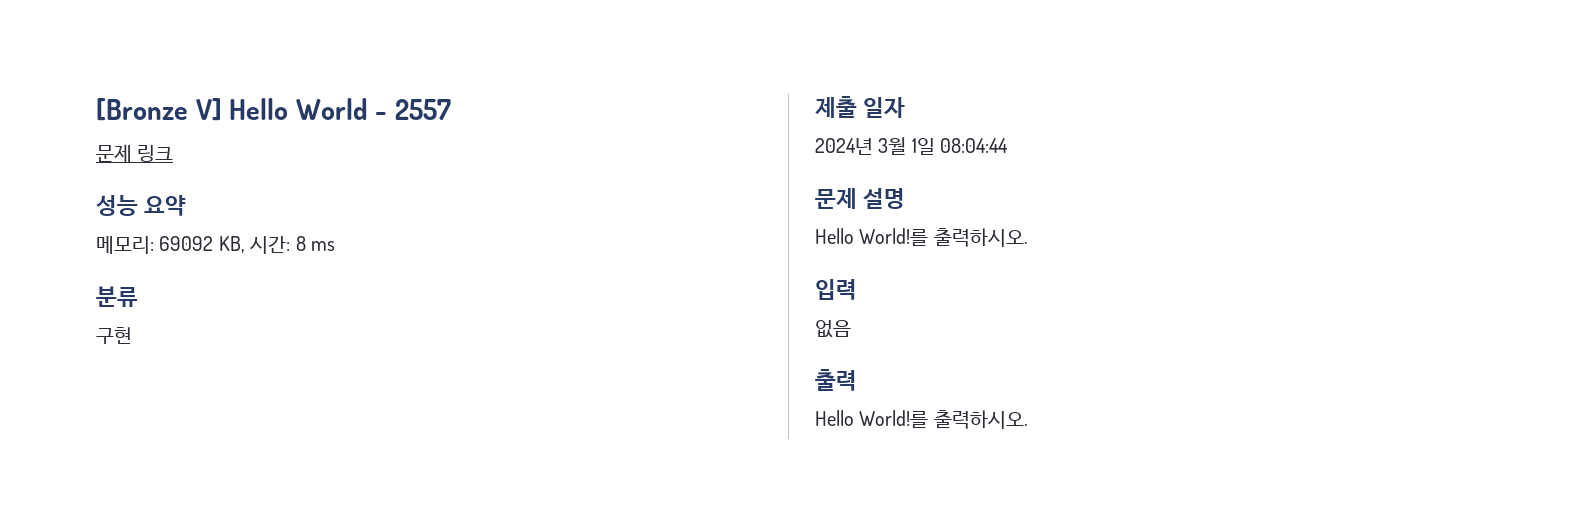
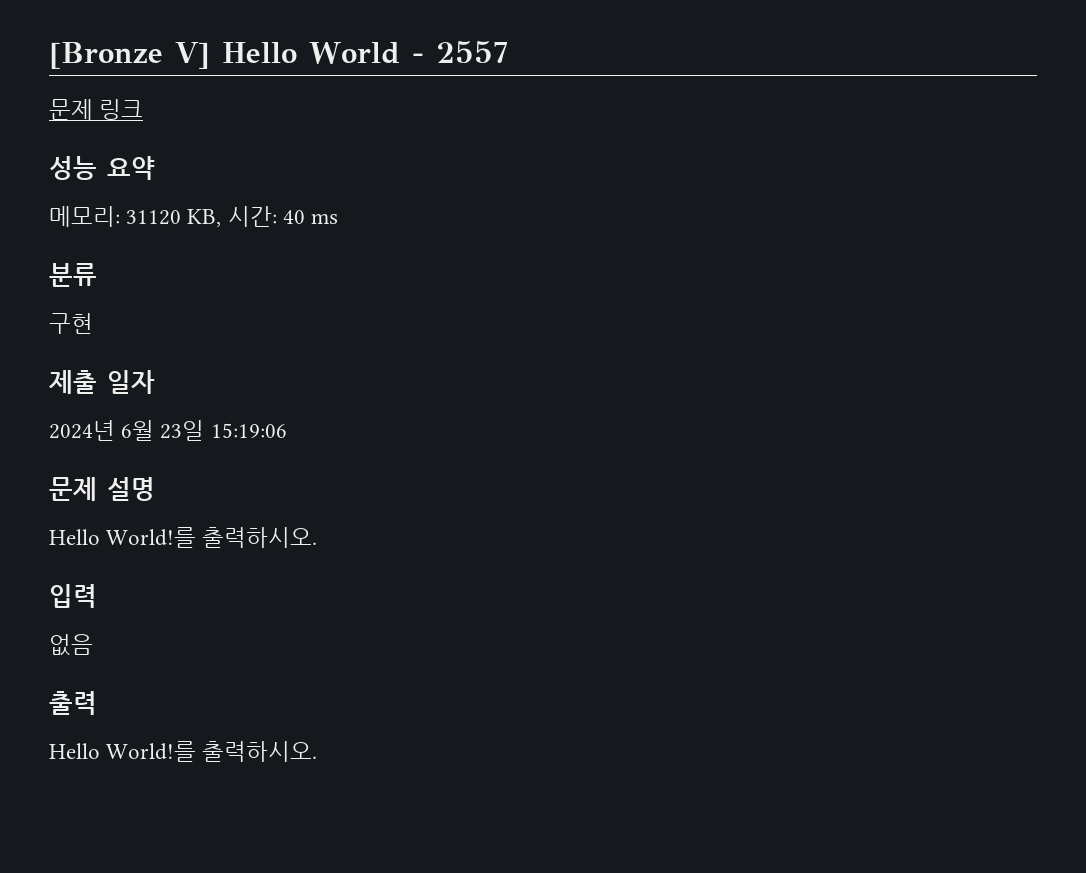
- 메모리: 69092 KB, 시간: 8 ms
+ 메모리: 31120 KB, 시간: 40 ms
- 2024년 3월 1일 08:04:44
+ 2024년 6월 23일 15:19:06

